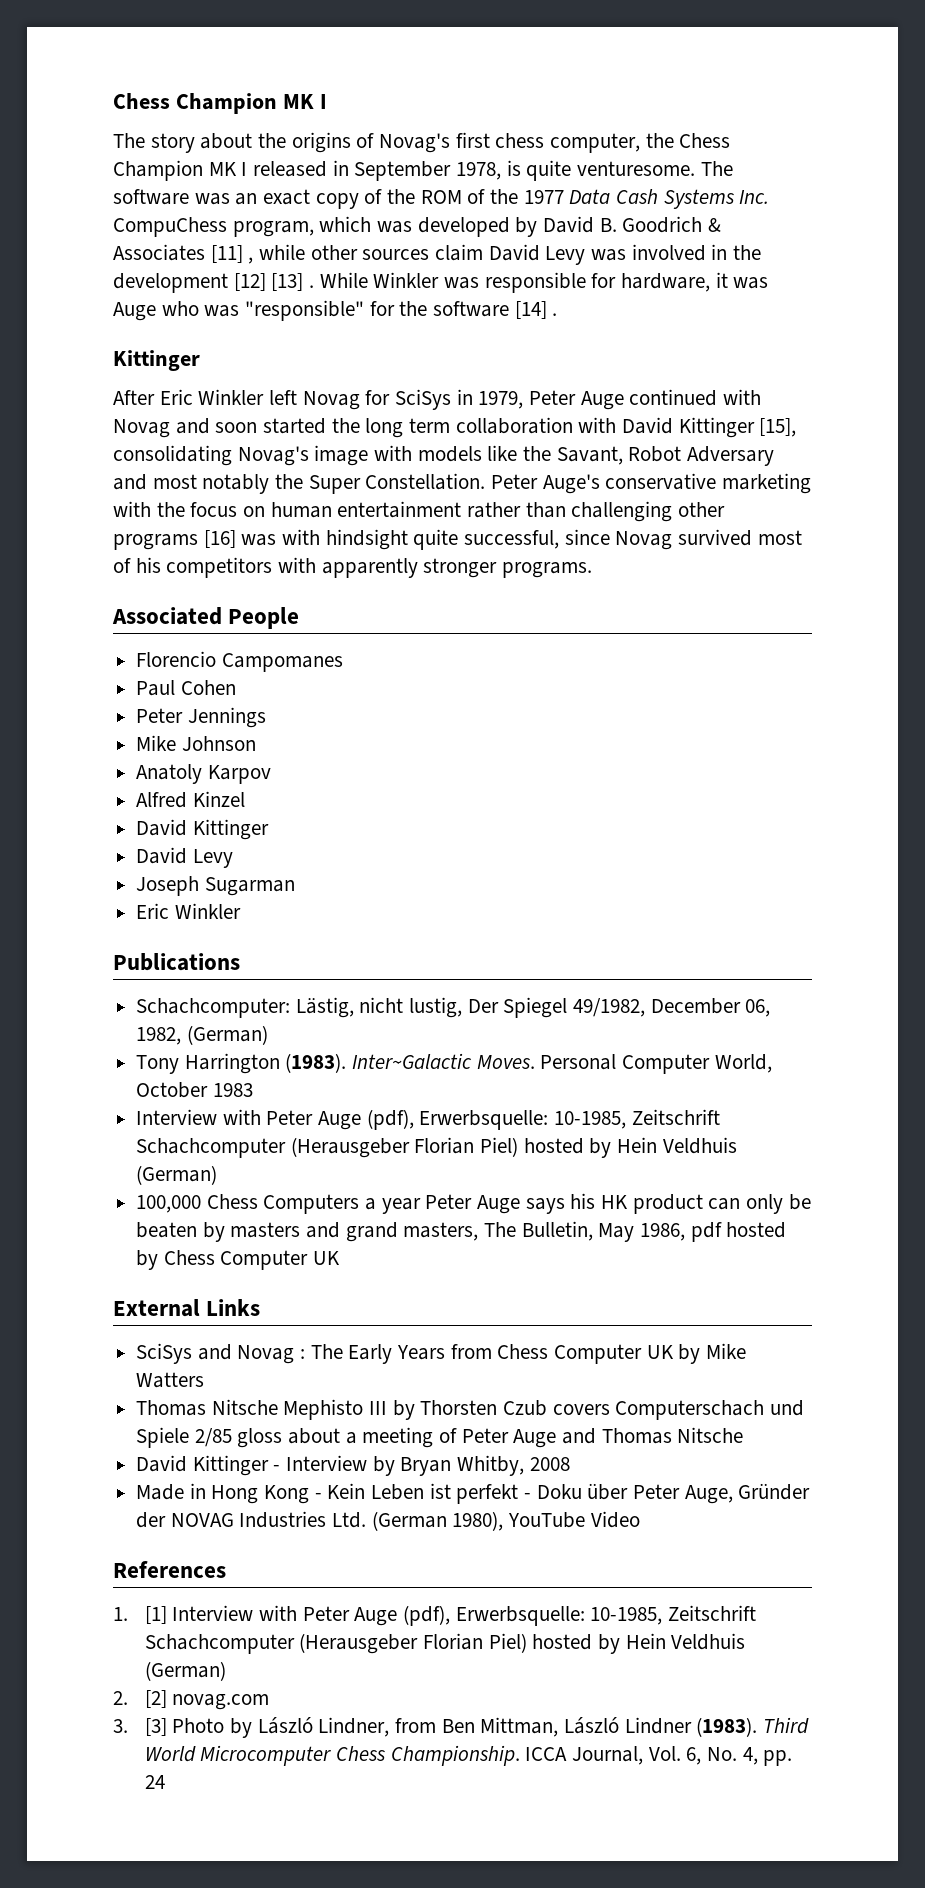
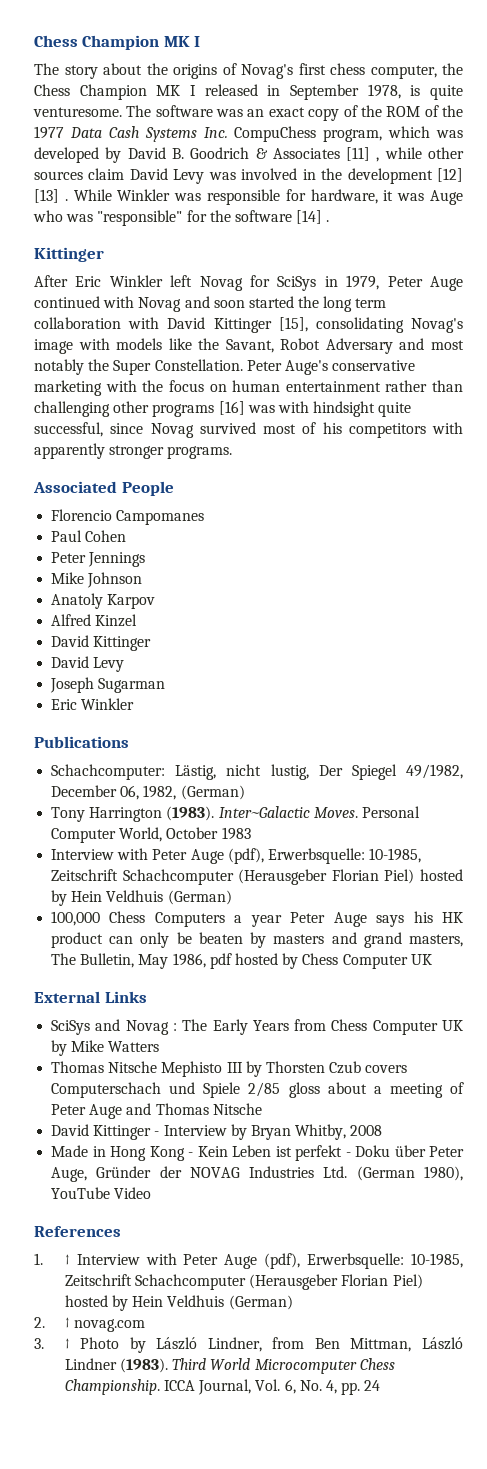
- 1. [1] Interview with Peter Auge (pdf), Erwerbsquelle: 10-1985, Zeitschrift Schachcomputer (Herausgeber Florian Piel) hosted by Hein Veldhuis (German)
+ 1. ↑ Interview with Peter Auge (pdf), Erwerbsquelle: 10-1985, Zeitschrift Schachcomputer (Herausgeber Florian Piel) hosted by Hein Veldhuis (German)
- 2. [2] novag.com
+ 2. ↑ novag.com
- 3. [3] Photo by László Lindner, from Ben Mittman, László Lindner (1983).
+ 3. ↑ Photo by László Lindner, from Ben Mittman, László Lindner (1983).

